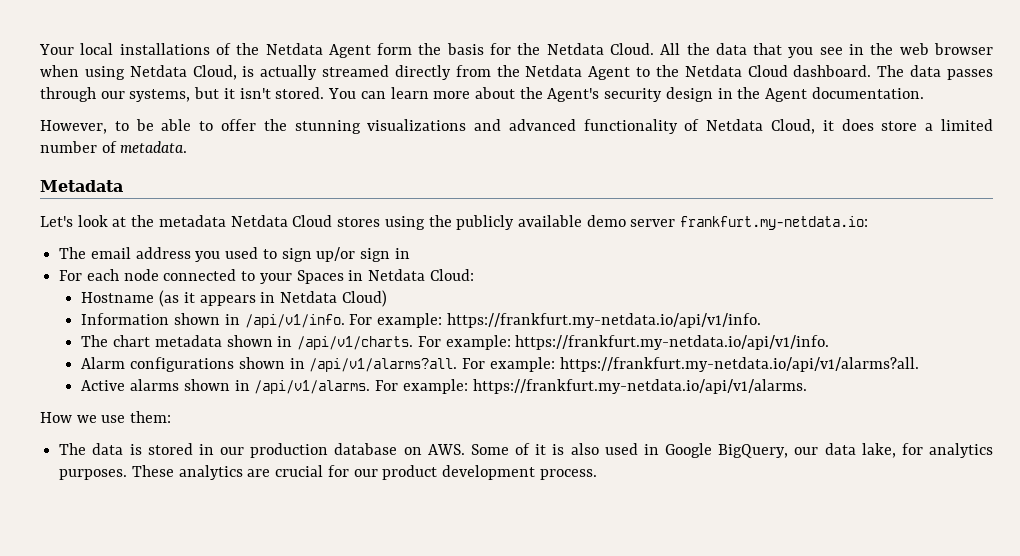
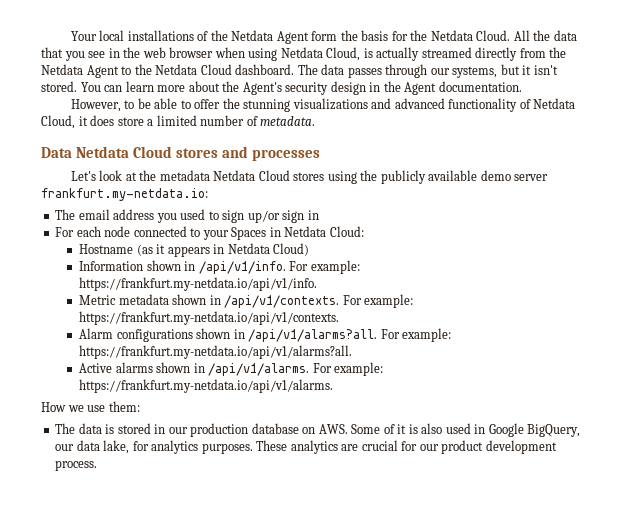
- Metadata
+ Data Netdata Cloud stores and processes
- The chart metadata shown in /api/v1/charts. For example: https://frankfurt.my-netdata.io/api/v1/info.
+ Metric metadata shown in /api/v1/contexts. For example: https://frankfurt.my-netdata.io/api/v1/contexts.

